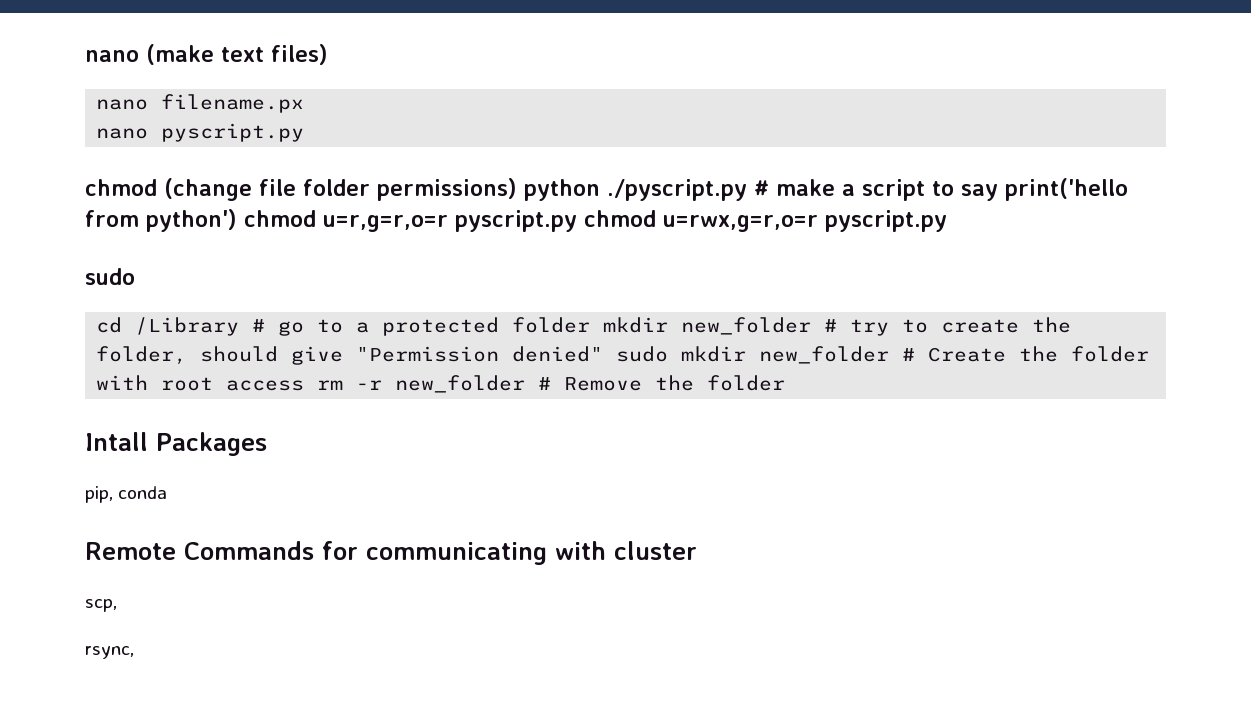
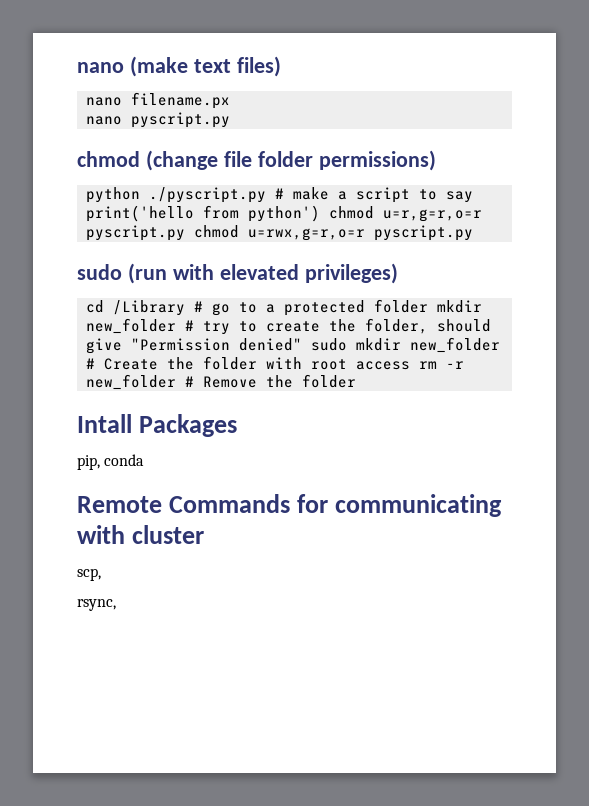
- chmod (change file folder permissions) python ./pyscript.py # make a script to say print('hello from python') chmod u=r,g=r,o=r pyscript.py chmod u=rwx,g=r,o=r pyscript.py
- sudo
+ chmod (change file folder permissions)
+ python ./pyscript.py # make a script to say print('hello from python') chmod u=r,g=r,o=r pyscript.py chmod u=rwx,g=r,o=r pyscript.py
+ sudo (run with elevated privileges)

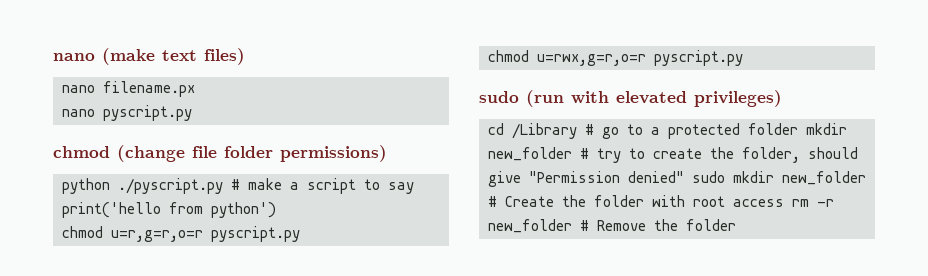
- python ./pyscript.py # make a script to say print('hello from python') chmod u=r,g=r,o=r pyscript.py chmod u=rwx,g=r,o=r pyscript.py
+ python ./pyscript.py # make a script to say print('hello from python')
+ chmod u=r,g=r,o=r pyscript.py
+ chmod u=rwx,g=r,o=r pyscript.py
- Intall Packages
- pip, conda
- Remote Commands for communicating with cluster
- scp,
- rsync,

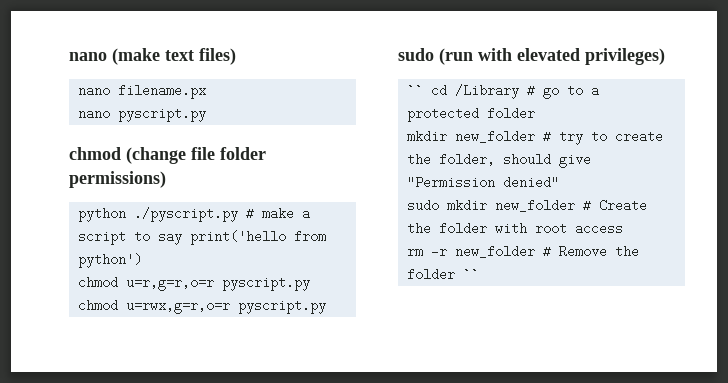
- cd /Library # go to a protected folder mkdir new_folder # try to create the folder, should give "Permission denied" sudo mkdir new_folder # Create the folder with root access rm -r new_folder # Remove the folder
+ `` cd /Library # go to a protected folder
+ mkdir new_folder # try to create the folder, should give "Permission denied"
+ sudo mkdir new_folder # Create the folder with root access
+ rm -r new_folder # Remove the folder ``

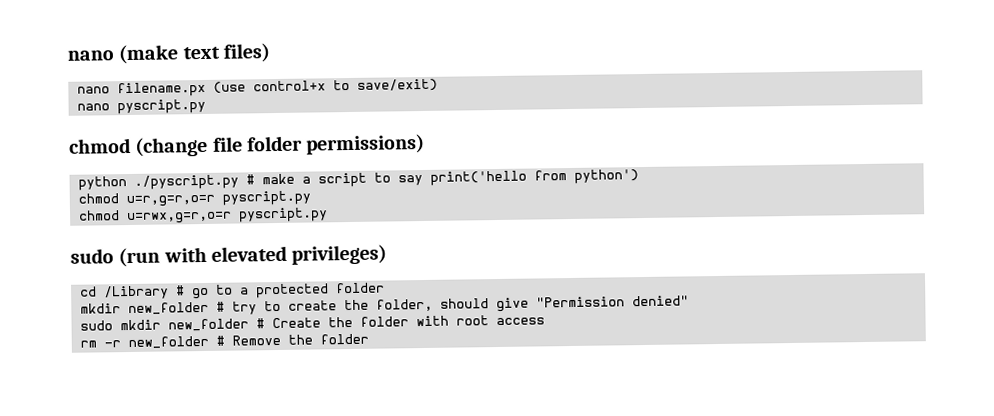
- nano filename.px
+ nano filename.px (use control+x to save/exit)
- `` cd /Library # go to a protected folder
+ cd /Library # go to a protected folder
- rm -r new_folder # Remove the folder ``
+ rm -r new_folder # Remove the folder

